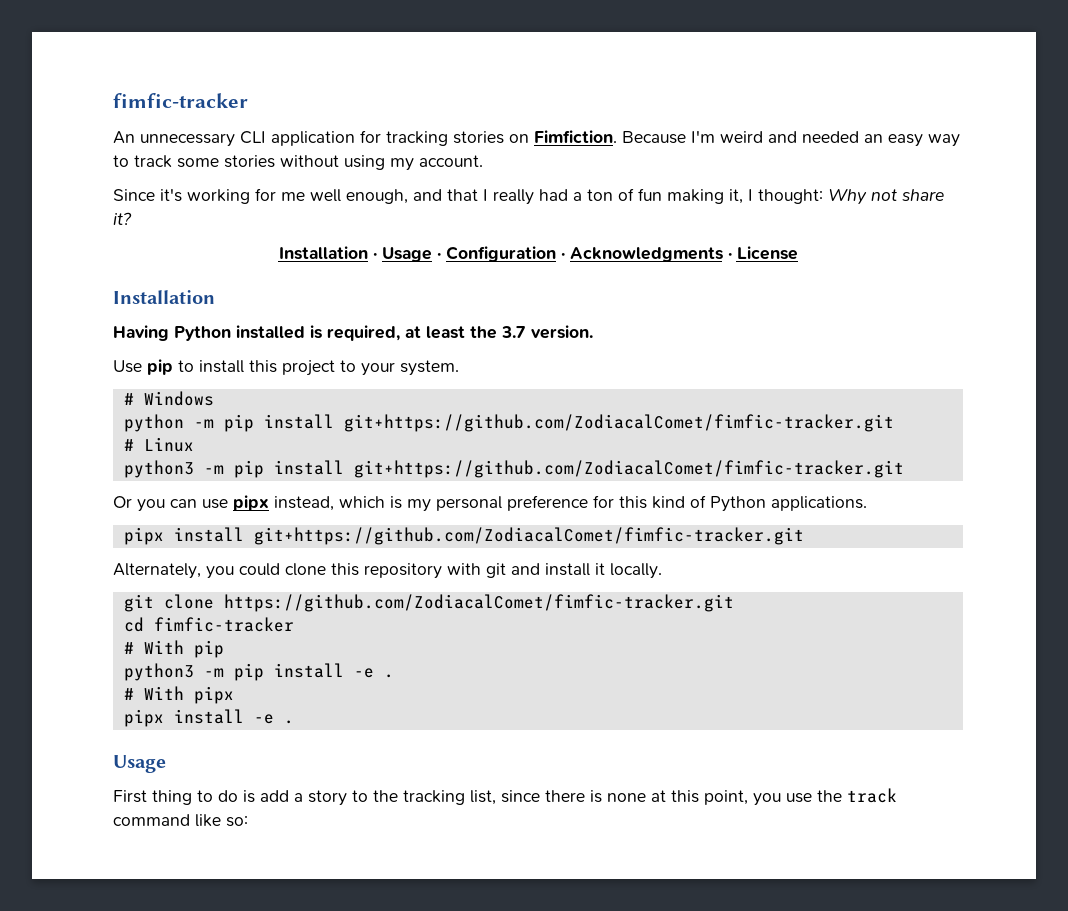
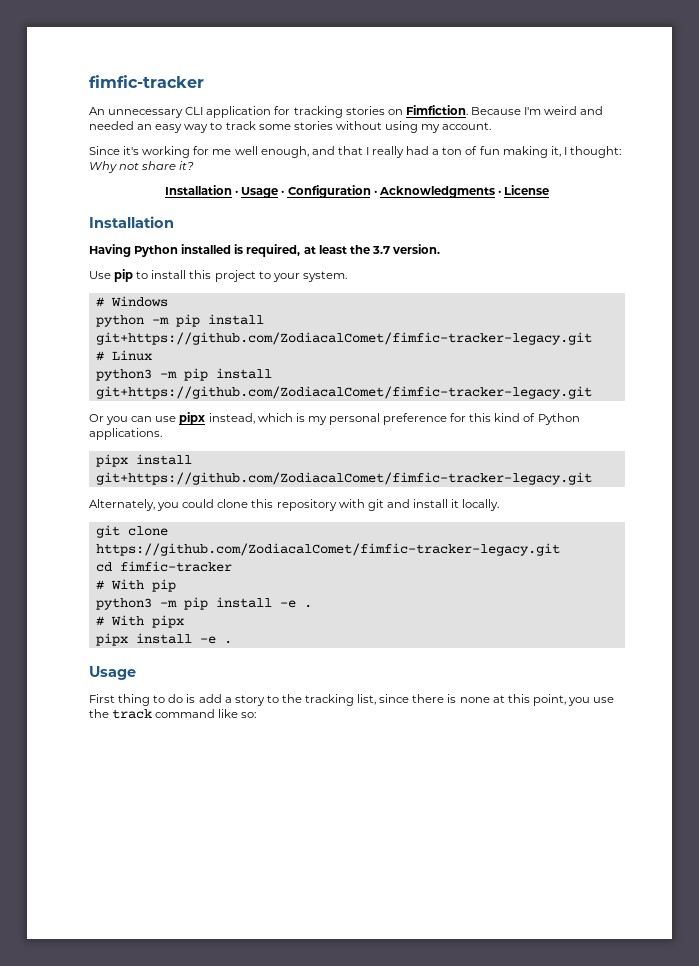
- python -m pip install git+https://github.com/ZodiacalComet/fimfic-tracker.git
+ python -m pip install git+https://github.com/ZodiacalComet/fimfic-tracker-legacy.git
- python3 -m pip install git+https://github.com/ZodiacalComet/fimfic-tracker.git
+ python3 -m pip install git+https://github.com/ZodiacalComet/fimfic-tracker-legacy.git
- pipx install git+https://github.com/ZodiacalComet/fimfic-tracker.git
+ pipx install git+https://github.com/ZodiacalComet/fimfic-tracker-legacy.git
- git clone https://github.com/ZodiacalComet/fimfic-tracker.git
+ git clone https://github.com/ZodiacalComet/fimfic-tracker-legacy.git

